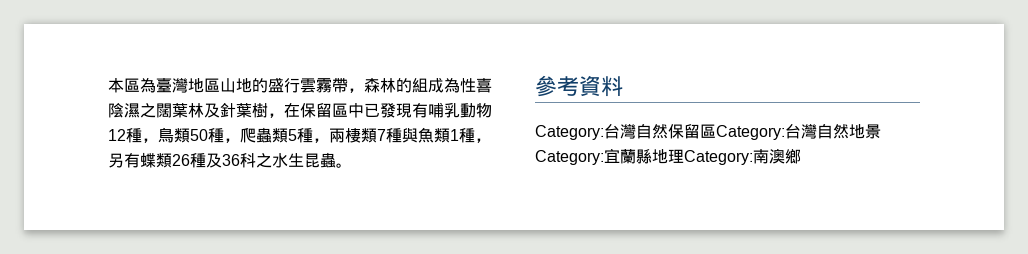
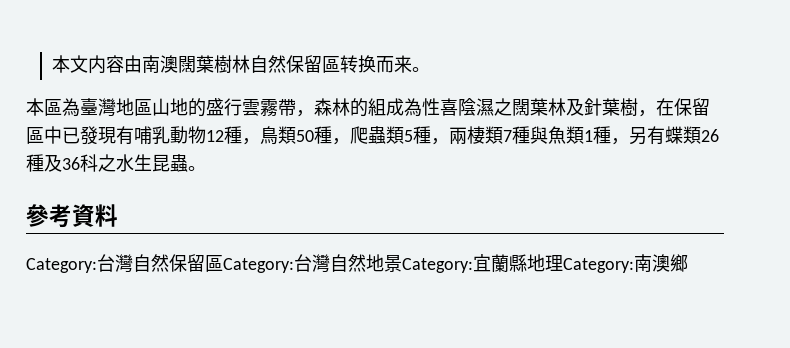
+ 本文内容由南澳闊葉樹林自然保留區转换而来。

